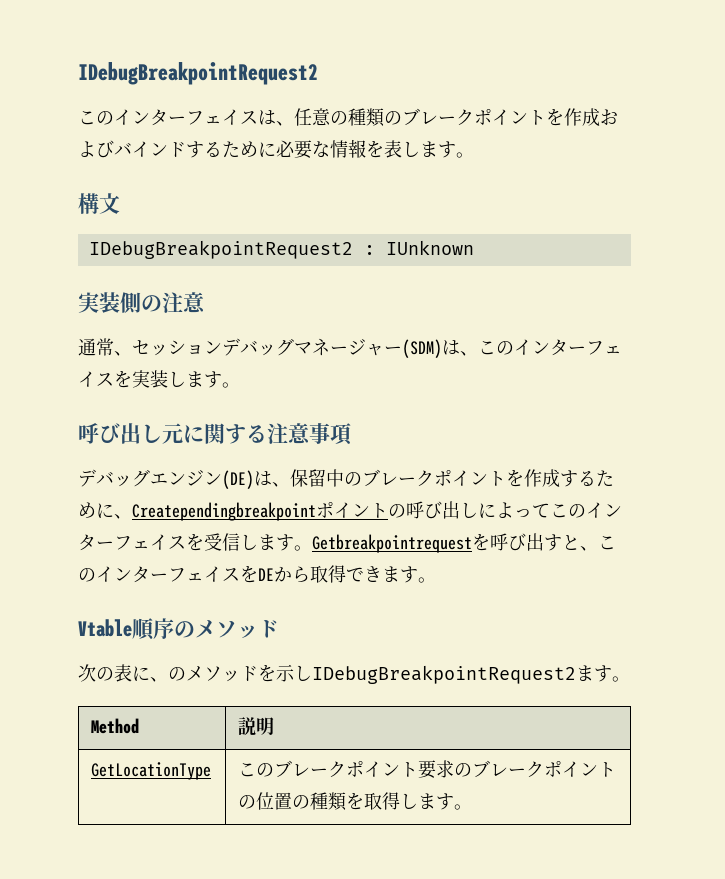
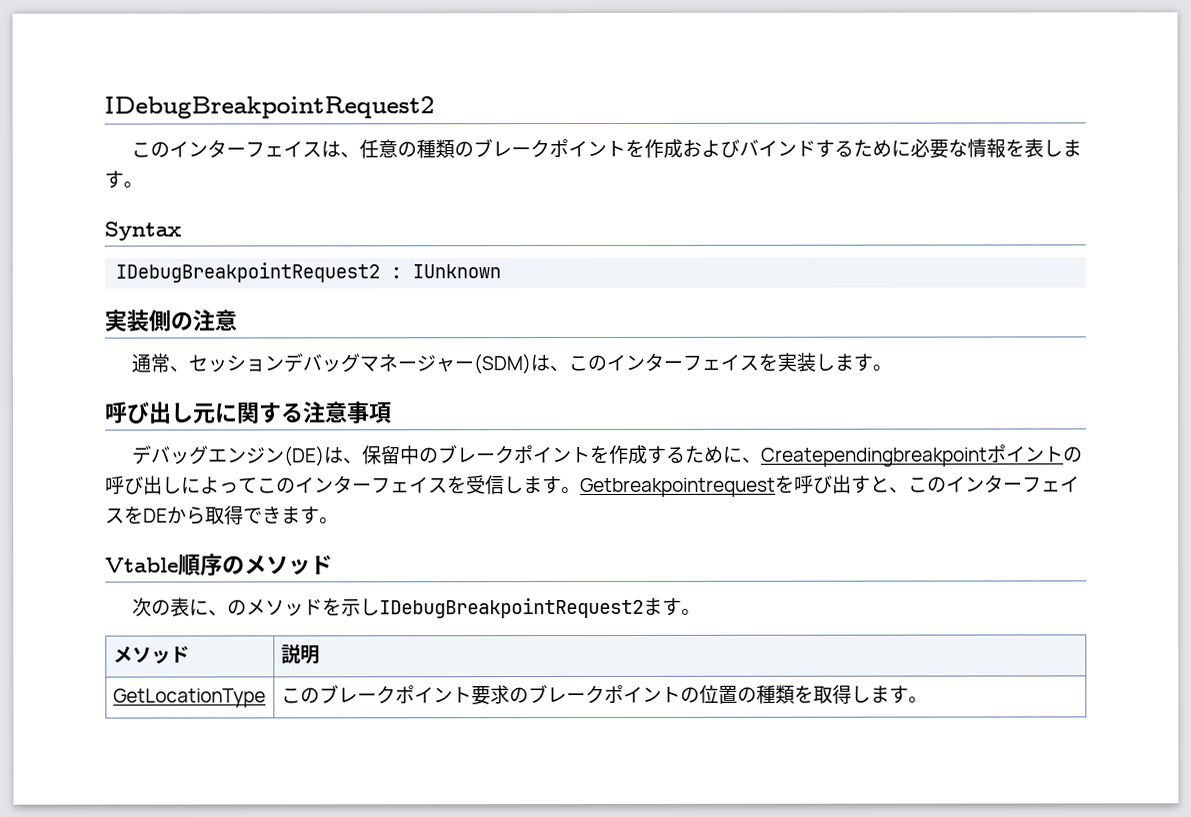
- 構文
+ Syntax
- Method | 説明
+ メソッド | 説明

